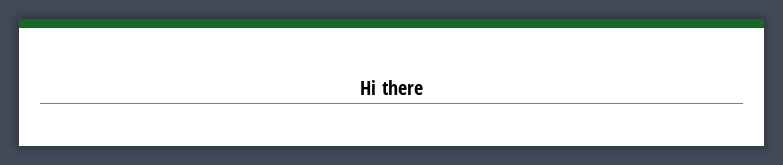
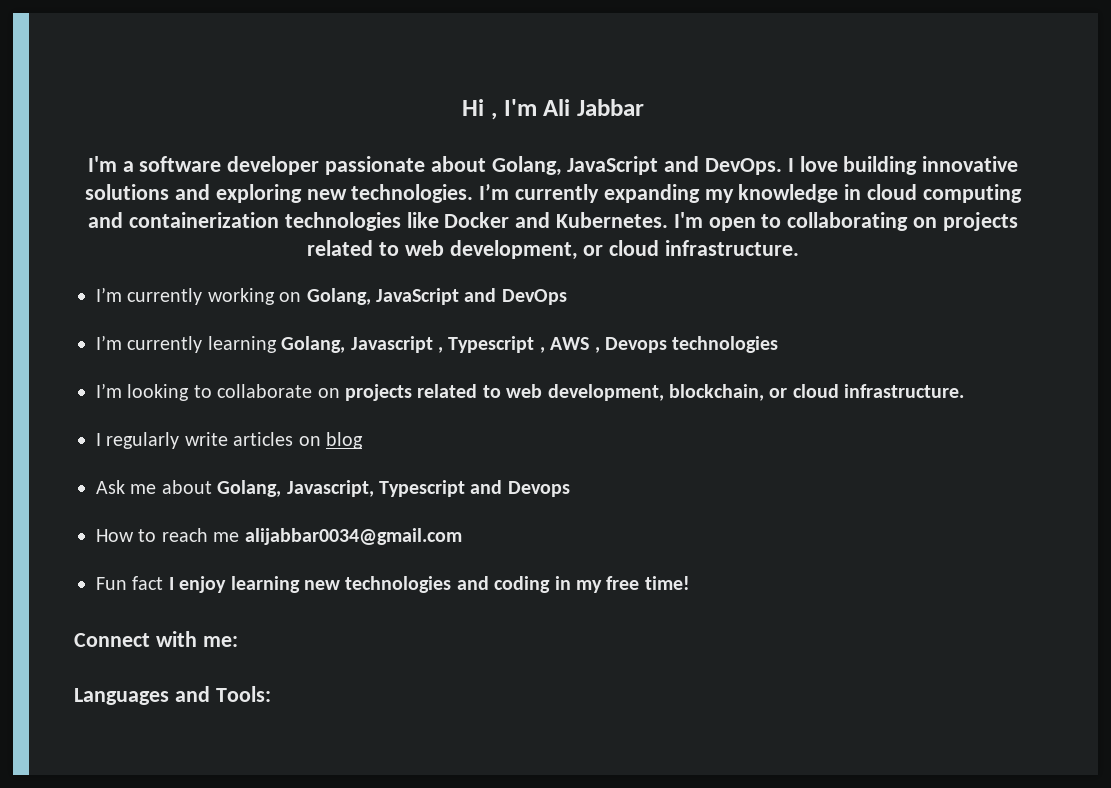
- Hi there
+ Hi , I'm Ali Jabbar
+ I'm a software developer passionate about Golang, JavaScript and DevOps. I love building innovative solutions and exploring new technologies. I’m currently expanding my knowledge in cloud computing and containerization technologies like Docker and Kubernetes. I'm open to collaborating on projects related to web development, or cloud infrastructure.
+ I’m currently working on Golang, JavaScript and DevOps
+ I’m currently learning Golang, Javascript , Typescript , AWS , Devops technologies
+ I’m looking to collaborate on projects related to web development, blockchain, or cloud infrastructure.
+ I regularly write articles on blog
+ Ask me about Golang, Javascript, Typescript and Devops
+ How to reach me alijabbar0034@gmail.com
+ Fun fact I enjoy learning new technologies and coding in my free time!
+ Connect with me:
+ Languages and Tools:

